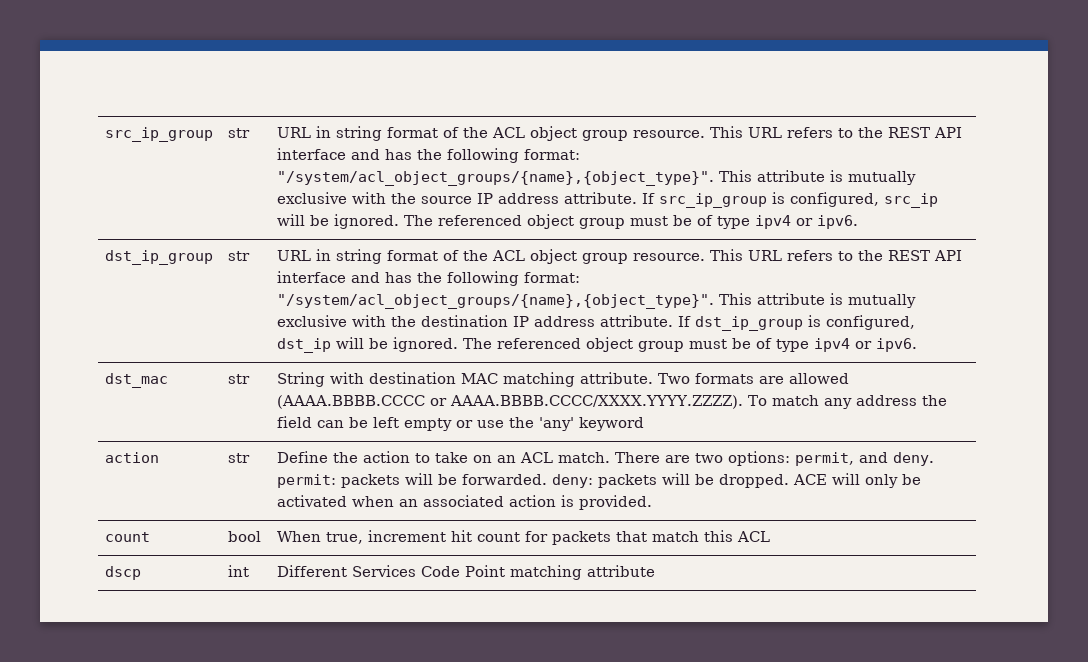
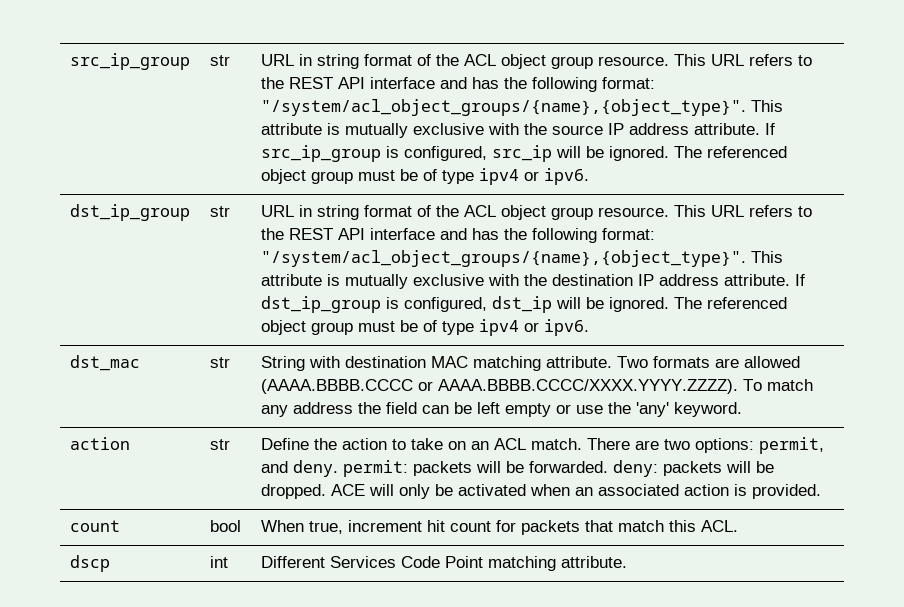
- dst_mac | str | String with destination MAC matching attribute. Two formats are allowed (AAAA.BBBB.CCCC or AAAA.BBBB.CCCC/XXXX.YYYY.ZZZZ). To match any address the field can be left empty or use the 'any' keyword
+ dst_mac | str | String with destination MAC matching attribute. Two formats are allowed (AAAA.BBBB.CCCC or AAAA.BBBB.CCCC/XXXX.YYYY.ZZZZ). To match any address the field can be left empty or use the 'any' keyword.
- count | bool | When true, increment hit count for packets that match this ACL
+ count | bool | When true, increment hit count for packets that match this ACL.
- dscp | int | Different Services Code Point matching attribute
+ dscp | int | Different Services Code Point matching attribute.

